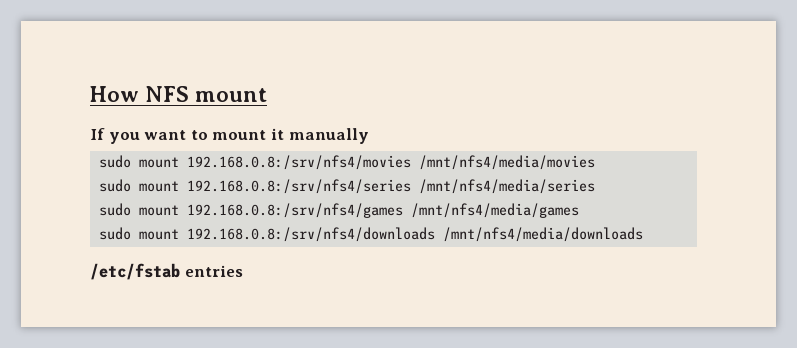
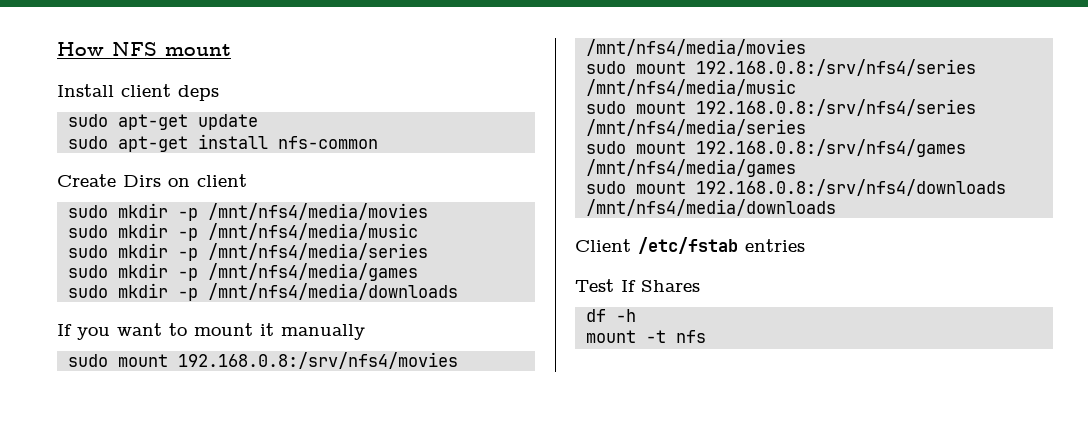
+ Install client deps
+ sudo apt-get update
+ sudo apt-get install nfs-common
+ Create Dirs on client
+ sudo mkdir -p /mnt/nfs4/media/movies
+ sudo mkdir -p /mnt/nfs4/media/music
+ sudo mkdir -p /mnt/nfs4/media/series
+ sudo mkdir -p /mnt/nfs4/media/games
+ sudo mkdir -p /mnt/nfs4/media/downloads
+ sudo mount 192.168.0.8:/srv/nfs4/series /mnt/nfs4/media/music
- /etc/fstab entries
+ Client /etc/fstab entries
+ Test If Shares
+ df -h
+ mount -t nfs

